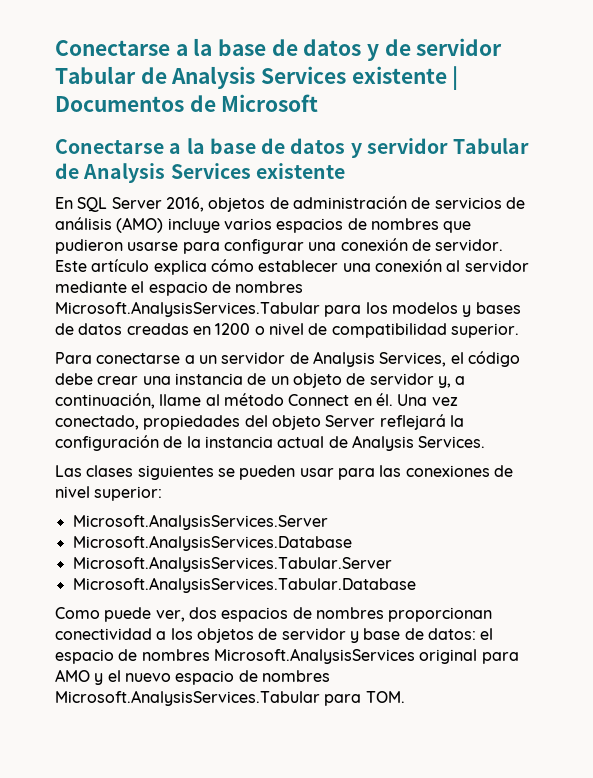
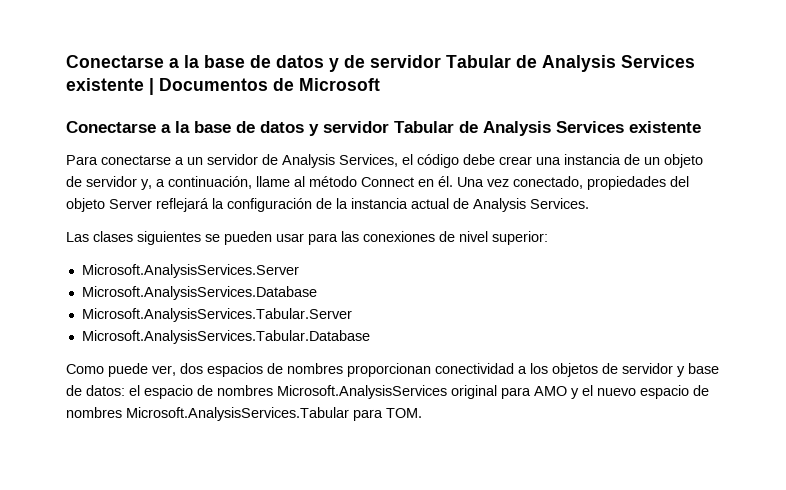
- En SQL Server 2016, objetos de administración de servicios de análisis (AMO) incluye varios espacios de nombres que pudieron usarse para configurar una conexión de servidor. Este artículo explica cómo establecer una conexión al servidor mediante el espacio de nombres Microsoft.AnalysisServices.Tabular para los modelos y bases de datos creadas en 1200 o nivel de compatibilidad superior.

